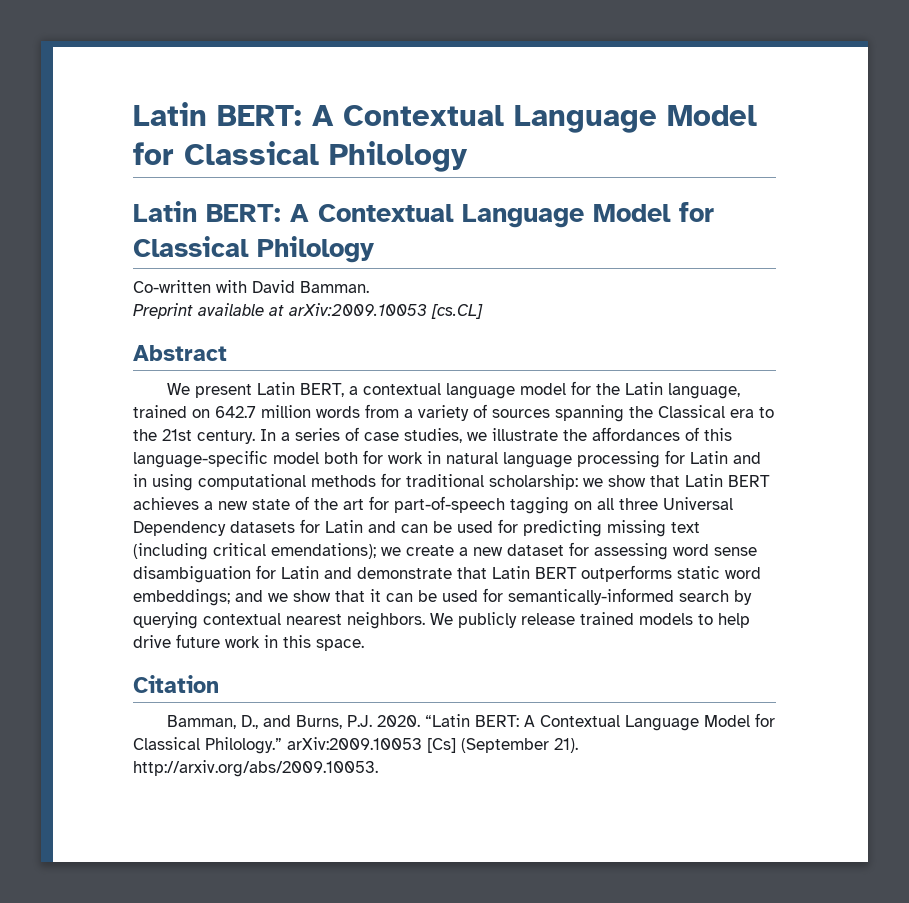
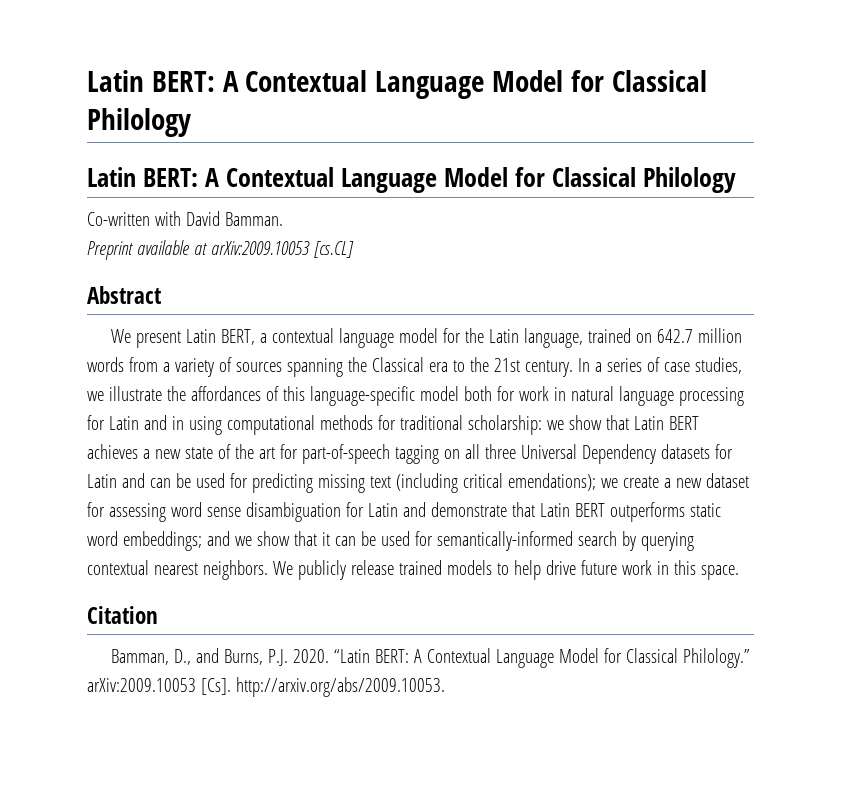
- “Latin BERT: A Contextual Language Model for Classical Philology.” arXiv:2009.10053 [Cs] (September 21). http://arxiv.org/abs/2009.10053.
+ “Latin BERT: A Contextual Language Model for Classical Philology.” arXiv:2009.10053 [Cs]. http://arxiv.org/abs/2009.10053.

